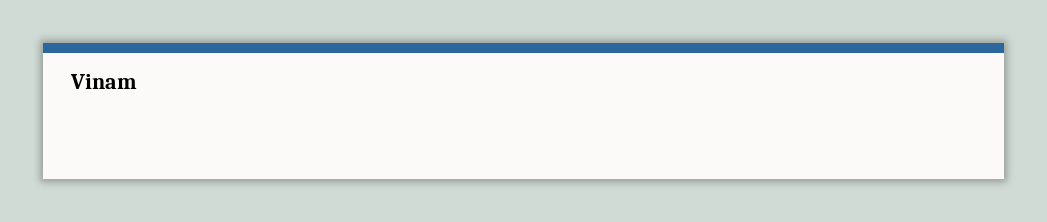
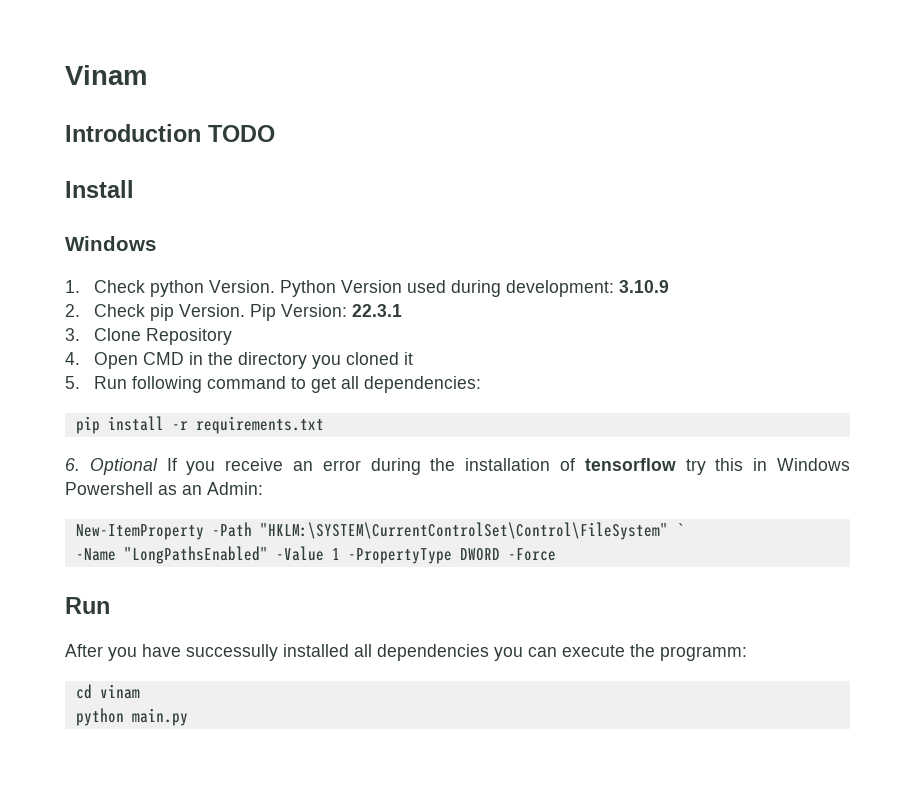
+ Introduction TODO
+ Install
+ Windows
+ 1. Check python Version. Python Version used during development: 3.10.9
+ 2. Check pip Version. Pip Version: 22.3.1
+ 3. Clone Repository
+ 4. Open CMD in the directory you cloned it
+ 5. Run following command to get all dependencies:
+ pip install -r requirements.txt
+ 6. Optional If you receive an error during the installation of tensorflow try this in Windows Powershell as an Admin:
+ New-ItemProperty -Path "HKLM:\SYSTEM\CurrentControlSet\Control\FileSystem" `
+ -Name "LongPathsEnabled" -Value 1 -PropertyType DWORD -Force
+ Run
+ After you have successully installed all dependencies you can execute the programm:
+ cd vinam
+ python main.py

